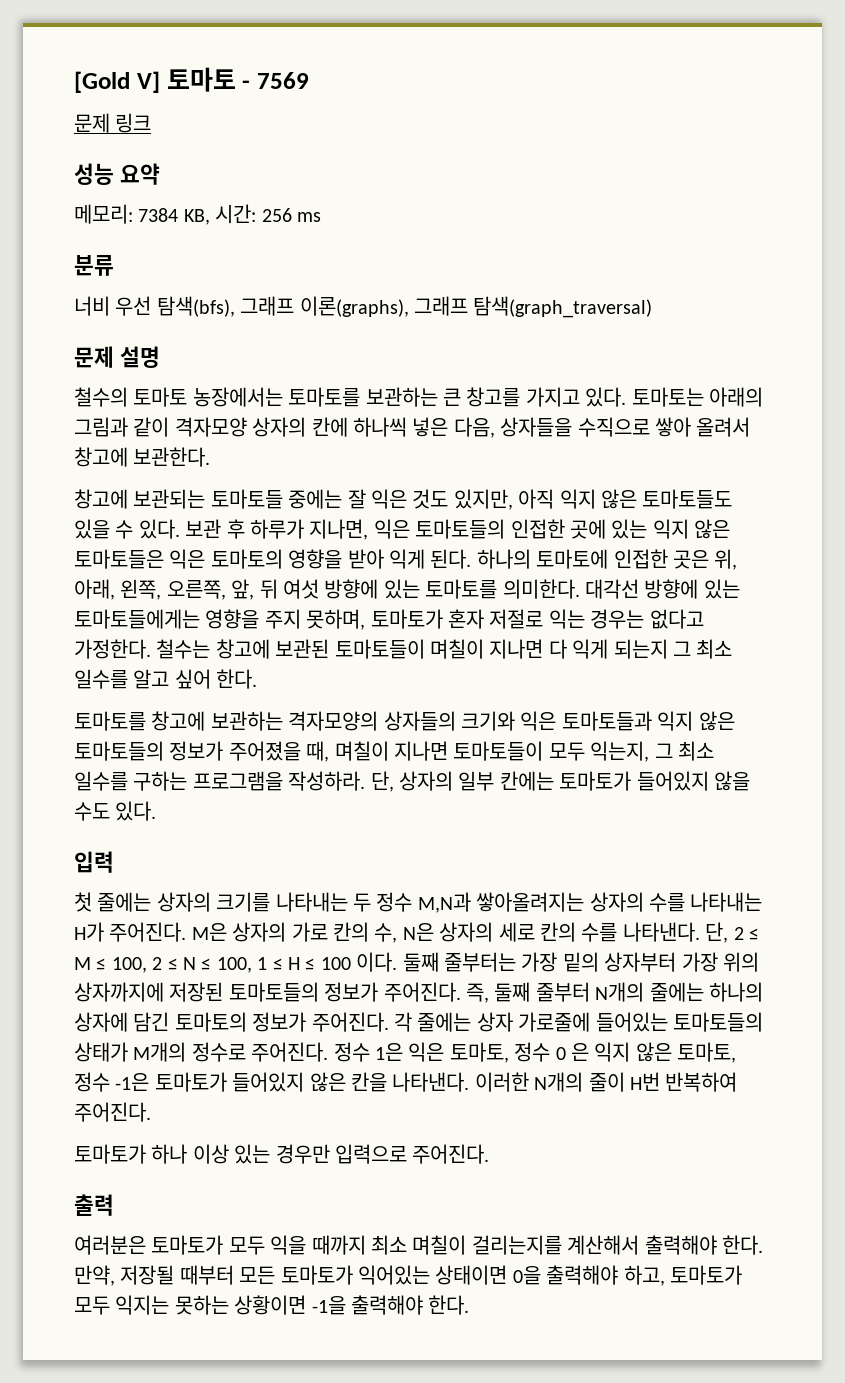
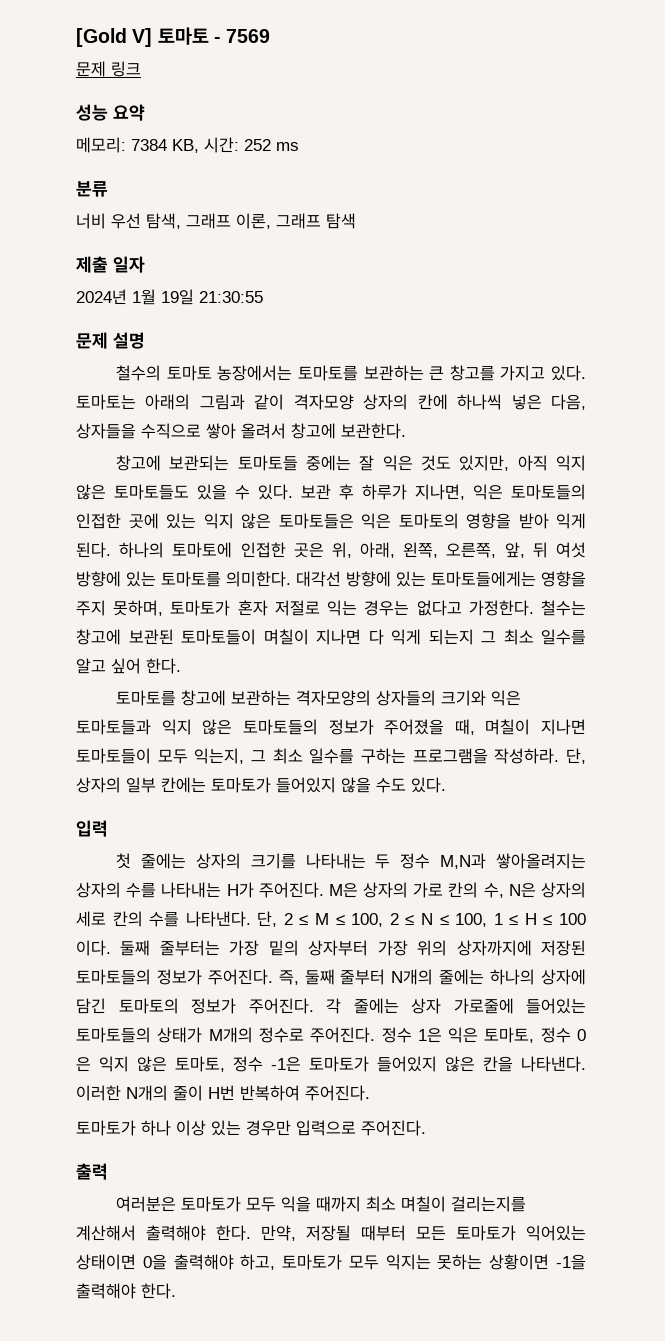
- 메모리: 7384 KB, 시간: 256 ms
+ 메모리: 7384 KB, 시간: 252 ms
- 너비 우선 탐색(bfs), 그래프 이론(graphs), 그래프 탐색(graph_traversal)
+ 너비 우선 탐색, 그래프 이론, 그래프 탐색
+ 제출 일자
+ 2024년 1월 19일 21:30:55

